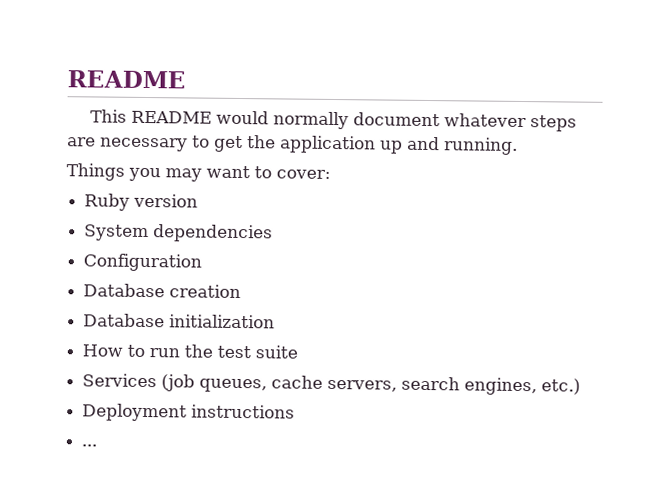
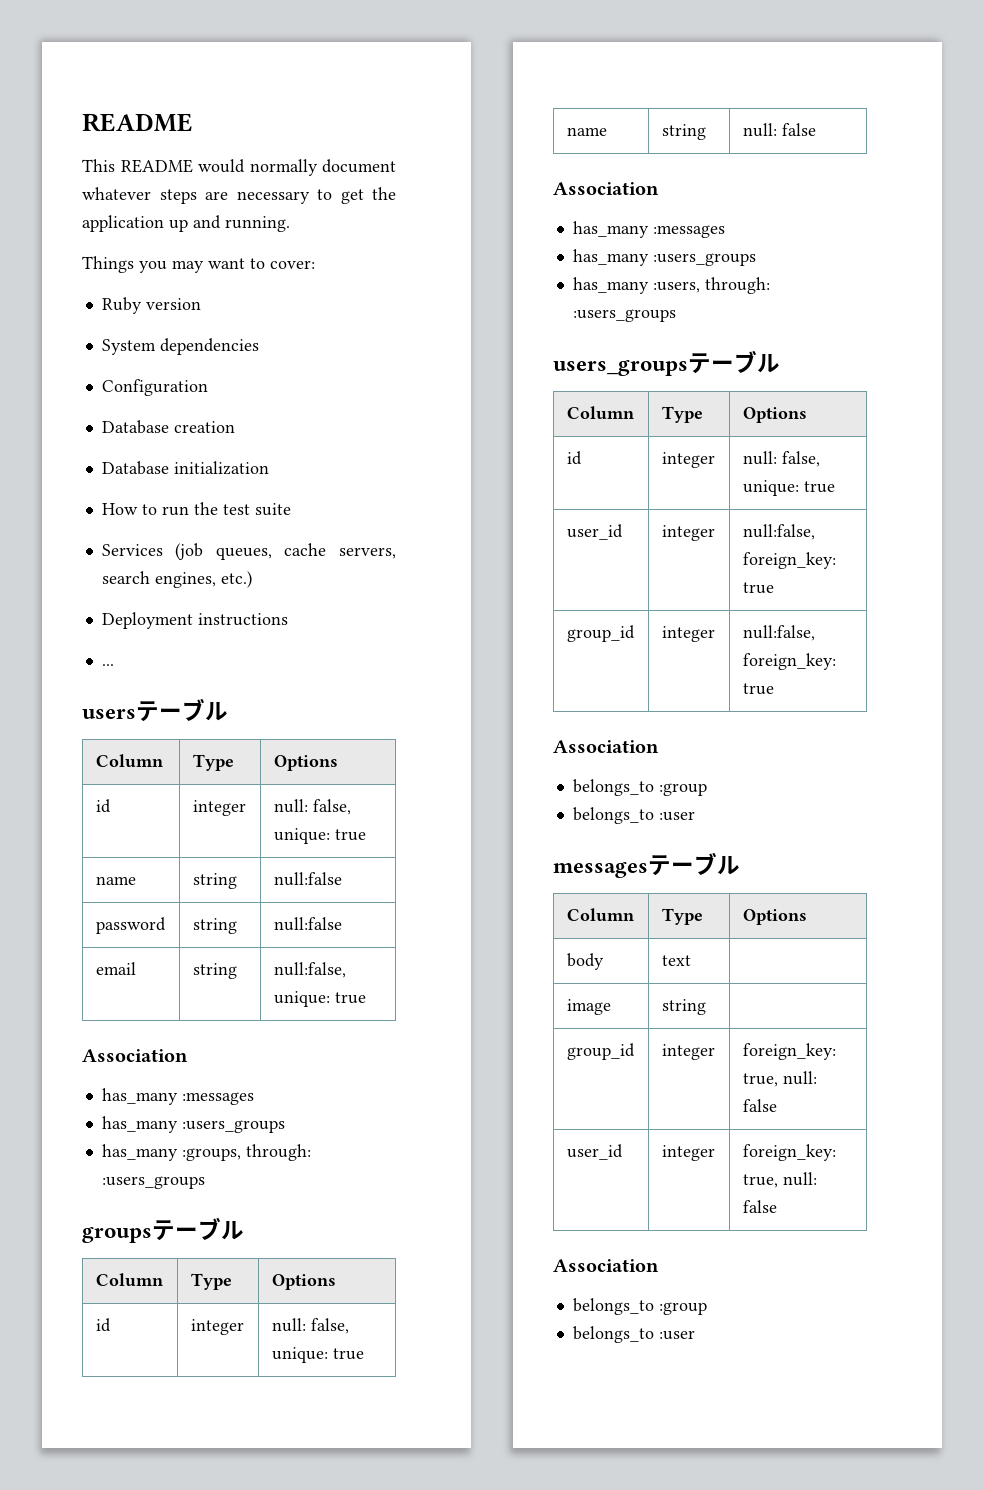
+ usersテーブル
+ Column | Type | Options
+ id | integer | null: false, unique: true
+ name | string | null:false
+ password | string | null:false
+ email | string | null:false, unique: true
+ Association
+ has_many :messages
+ has_many :users_groups
+ has_many :groups, through: :users_groups
+ groupsテーブル
+ Column | Type | Options
+ id | integer | null: false, unique: true
+ name | string | null: false
+ Association
+ has_many :messages
+ has_many :users_groups
+ has_many :users, through: :users_groups
+ users_groupsテーブル
+ Column | Type | Options
+ id | integer | null: false, unique: true
+ user_id | integer | null:false, foreign_key: true
+ group_id | integer | null:false, foreign_key: true
+ Association
+ belongs_to :group
+ belongs_to :user
+ messagesテーブル
+ Column | Type | Options
+ body | text |
+ image | string |
+ group_id | integer | foreign_key: true, null: false
+ user_id | integer | foreign_key: true, null: false
+ Association
+ belongs_to :group
+ belongs_to :user

